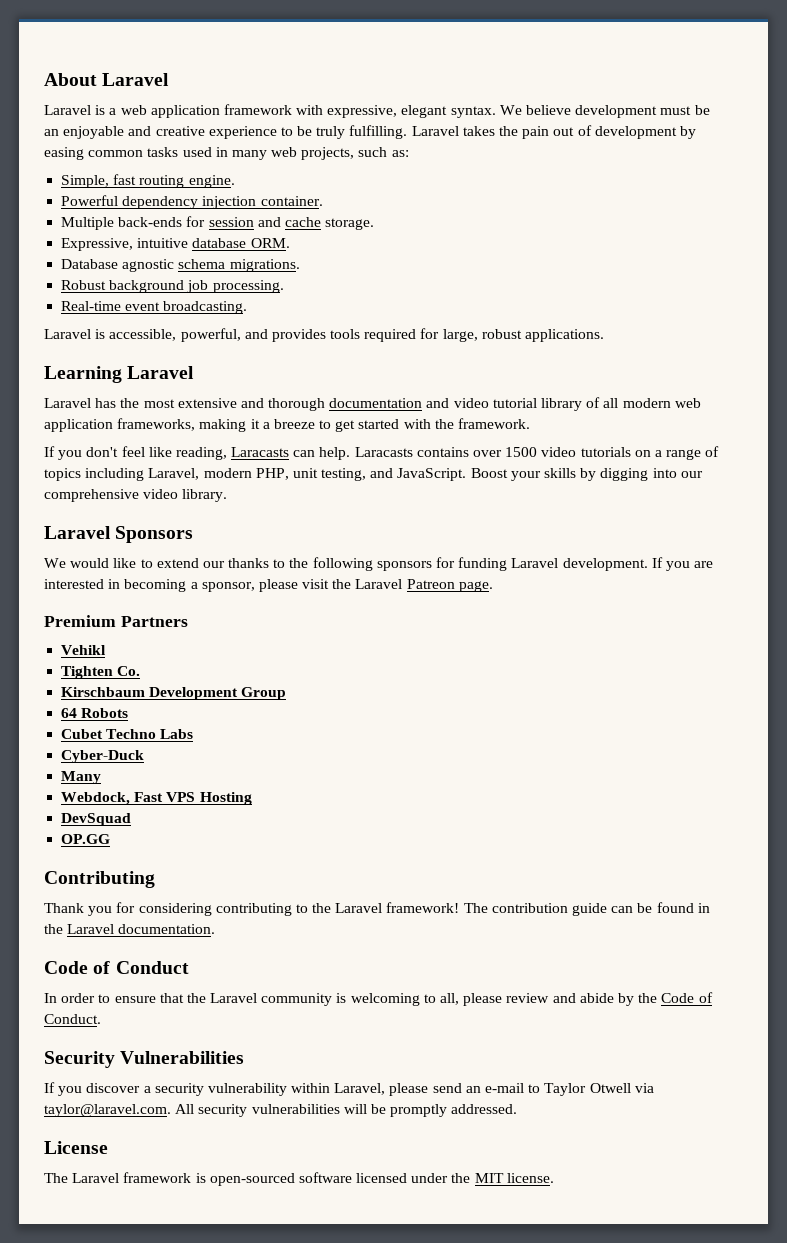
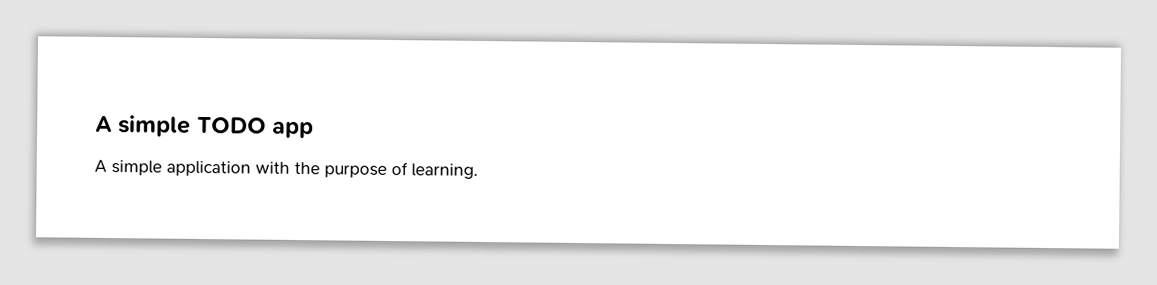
- About Laravel
- Laravel is a web application framework with expressive, elegant syntax. We believe development must be an enjoyable and creative experience to be truly fulfilling. Laravel takes the pain out of development by easing common tasks used in many web projects, such as:
- Simple, fast routing engine.
- Powerful dependency injection container.
- Multiple back-ends for session and cache storage.
- Expressive, intuitive database ORM.
- Database agnostic schema migrations.
- Robust background job processing.
- Real-time event broadcasting.
- Laravel is accessible, powerful, and provides tools required for large, robust applications.
- Learning Laravel
- Laravel has the most extensive and thorough documentation and video tutorial library of all modern web application frameworks, making it a breeze to get started with the framework.
- If you don't feel like reading, Laracasts can help. Laracasts contains over 1500 video tutorials on a range of topics including Laravel, modern PHP, unit testing, and JavaScript. Boost your skills by digging into our comprehensive video library.
- Laravel Sponsors
- We would like to extend our thanks to the following sponsors for funding Laravel development. If you are interested in becoming a sponsor, please visit the Laravel Patreon page.
- Premium Partners
- Vehikl
- Tighten Co.
- Kirschbaum Development Group
- 64 Robots
- Cubet Techno Labs
- Cyber-Duck
- Many
- Webdock, Fast VPS Hosting
- DevSquad
- OP.GG
- Contributing
- Thank you for considering contributing to the Laravel framework! The contribution guide can be found in the Laravel documentation.
- Code of Conduct
- In order to ensure that the Laravel community is welcoming to all, please review and abide by the Code of Conduct.
- Security Vulnerabilities
- If you discover a security vulnerability within Laravel, please send an e-mail to Taylor Otwell via taylor@laravel.com. All security vulnerabilities will be promptly addressed.
- License
- The Laravel framework is open-sourced software licensed under the MIT license.
+ A simple TODO app
+ A simple application with the purpose of learning.

